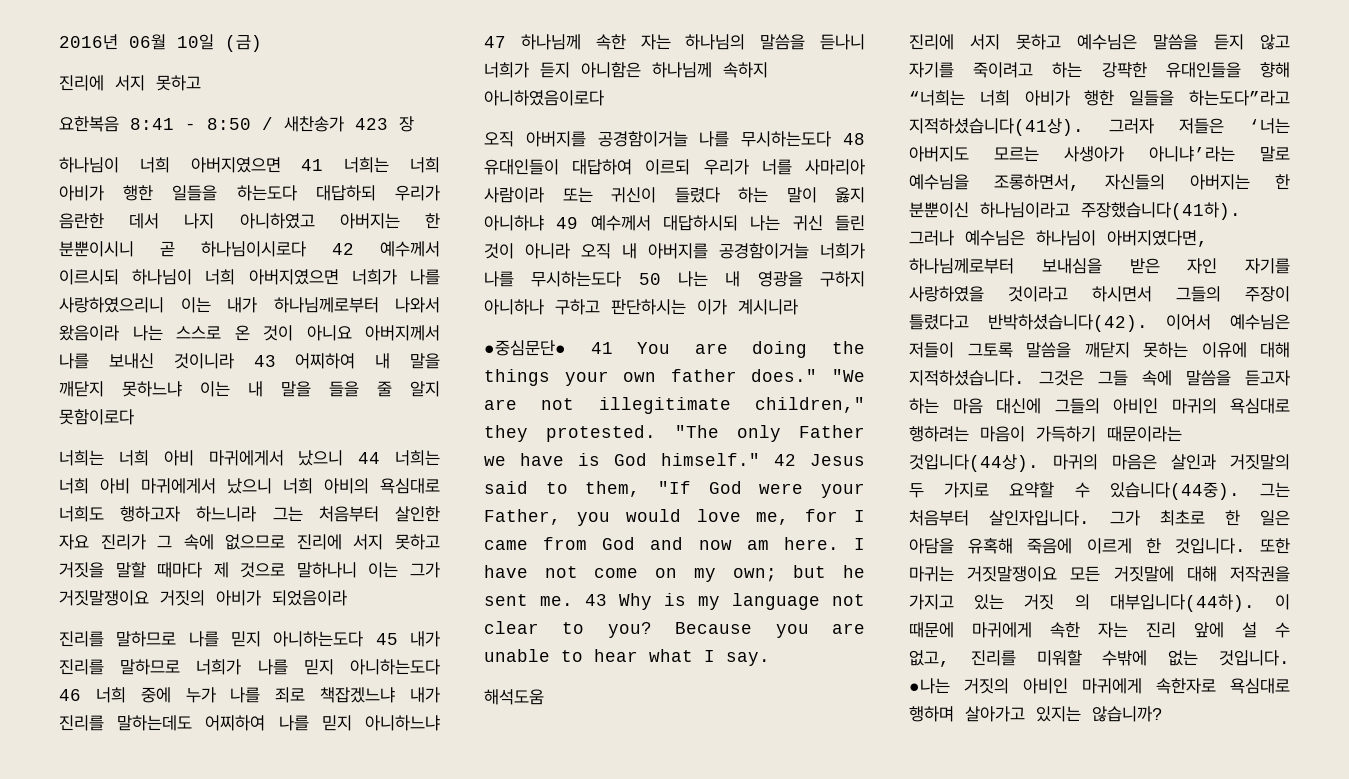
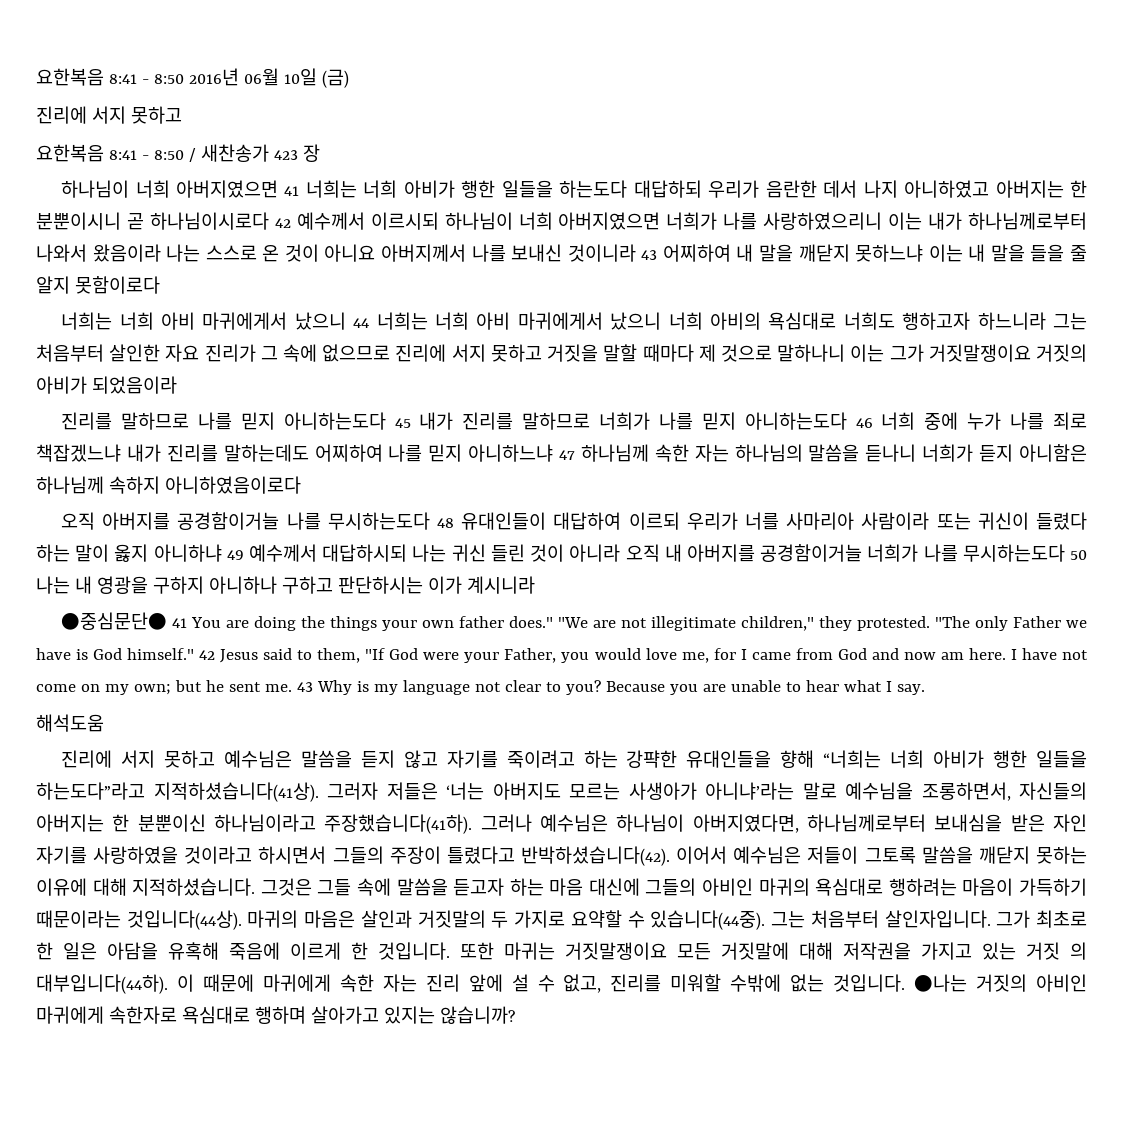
- 2016년 06월 10일 (금)
+ 요한복음 8:41 - 8:50 2016년 06월 10일 (금)

